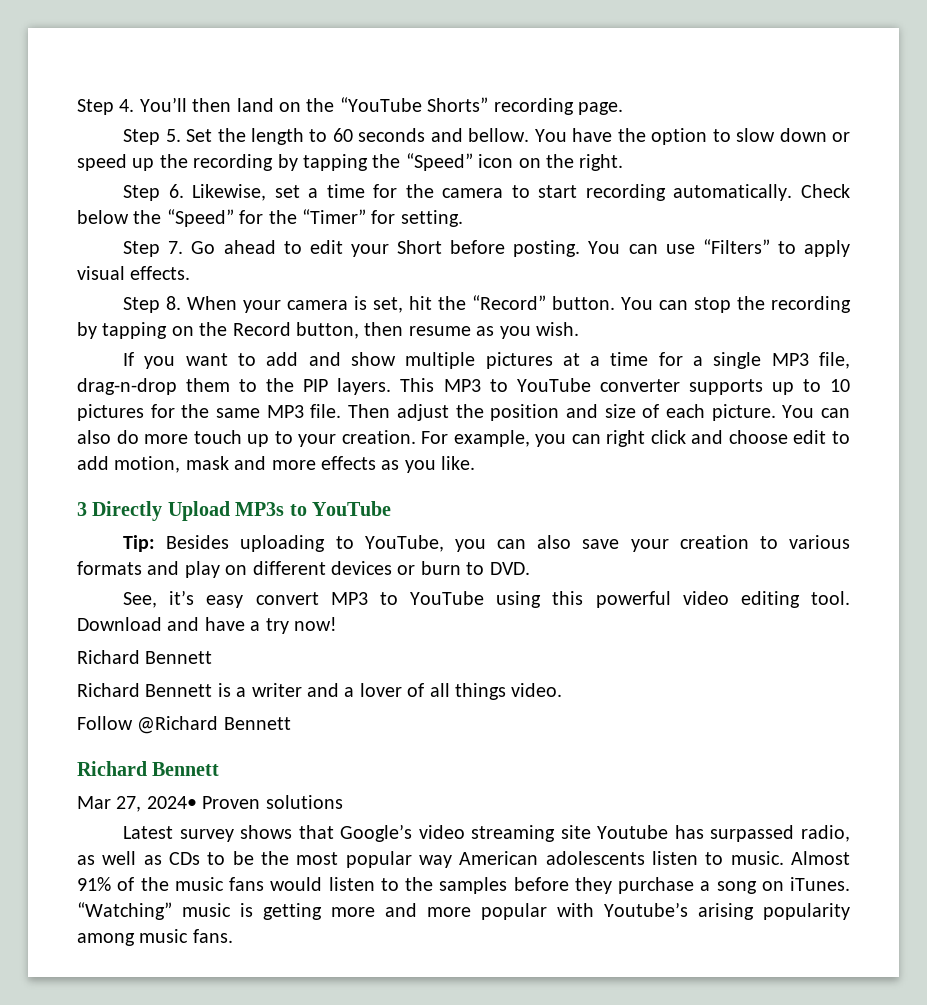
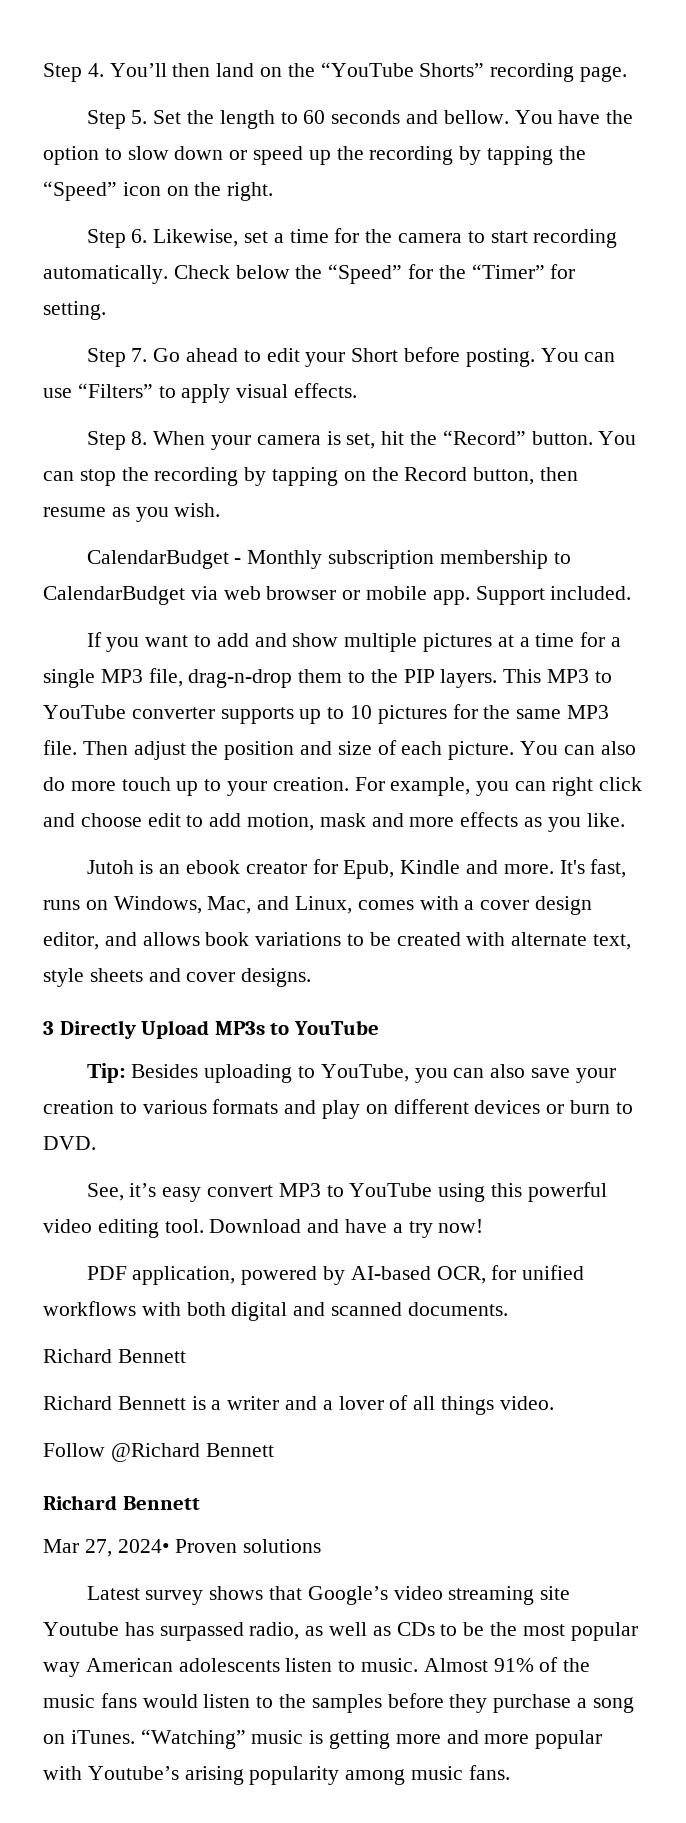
+ CalendarBudget - Monthly subscription membership to CalendarBudget via web browser or mobile app. Support included.
+ Jutoh is an ebook creator for Epub, Kindle and more. It's fast, runs on Windows, Mac, and Linux, comes with a cover design editor, and allows book variations to be created with alternate text, style sheets and cover designs.
+ PDF application, powered by AI-based OCR, for unified workflows with both digital and scanned documents.

